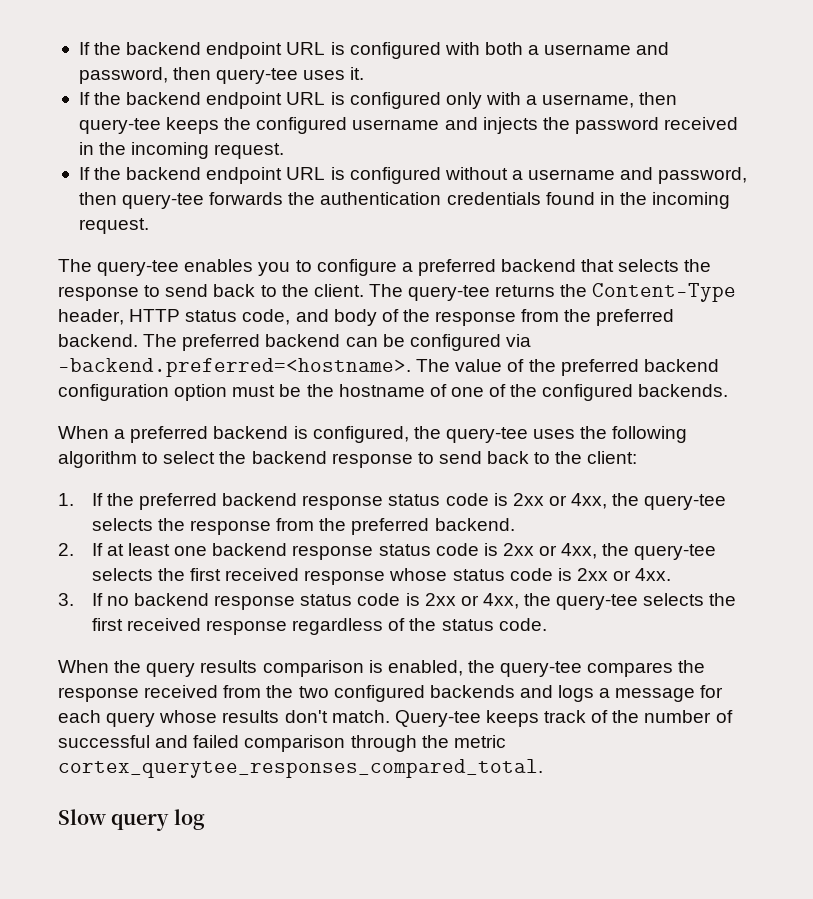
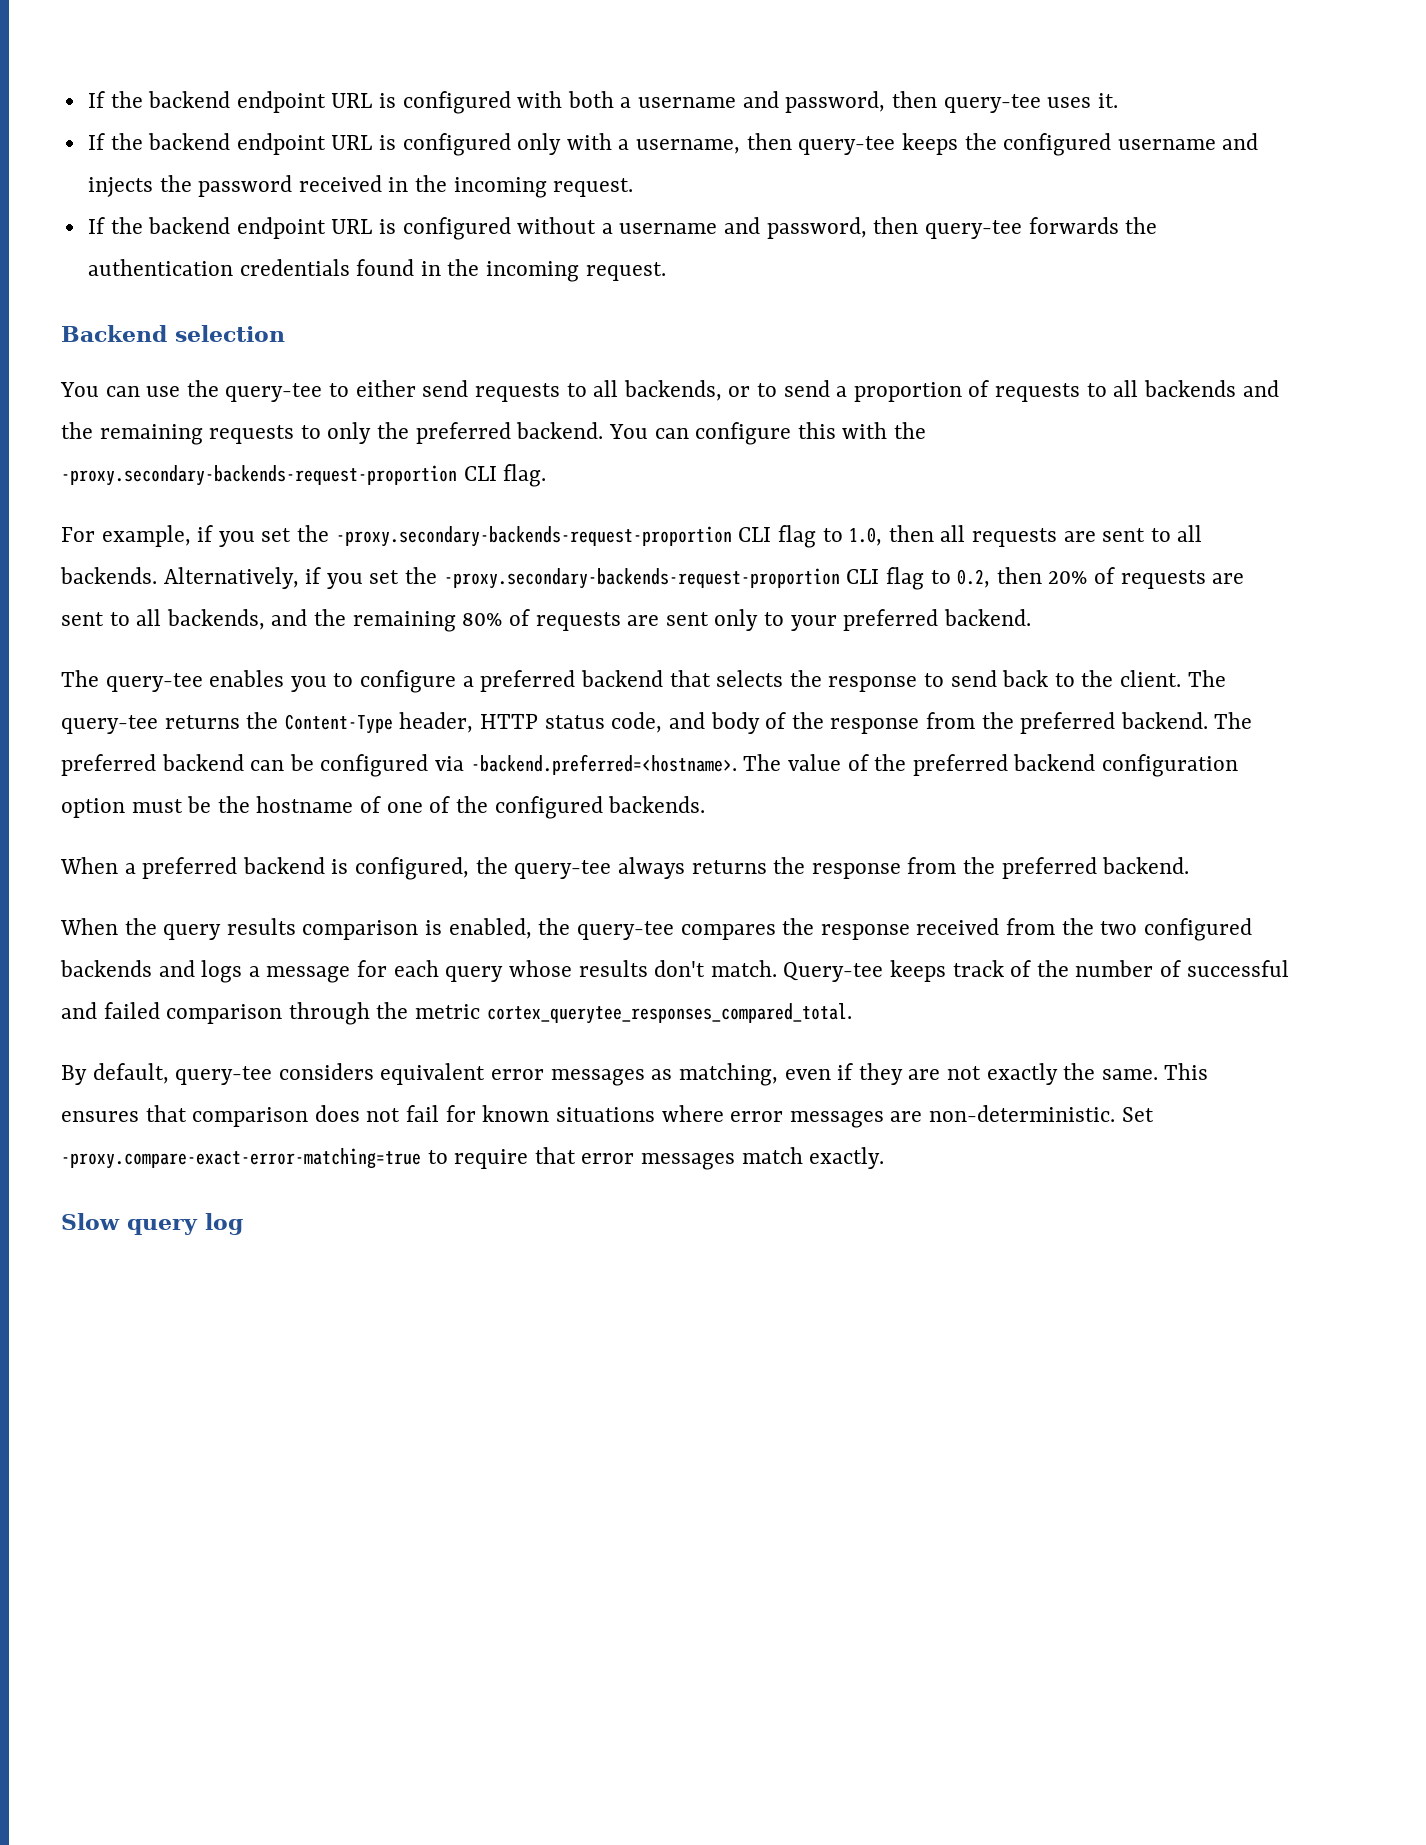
+ Backend selection
+ You can use the query-tee to either send requests to all backends, or to send a proportion of requests to all backends and the remaining requests to only the preferred backend. You can configure this with the -proxy.secondary-backends-request-proportion CLI flag.
+ For example, if you set the -proxy.secondary-backends-request-proportion CLI flag to 1.0, then all requests are sent to all backends. Alternatively, if you set the -proxy.secondary-backends-request-proportion CLI flag to 0.2, then 20% of requests are sent to all backends, and the remaining 80% of requests are sent only to your preferred backend.
- When a preferred backend is configured, the query-tee uses the following algorithm to select the backend response to send back to the client:
- 1. If the preferred backend response status code is 2xx or 4xx, the query-tee selects the response from the preferred backend.
- 2. If at least one backend response status code is 2xx or 4xx, the query-tee selects the first received response whose status code is 2xx or 4xx.
- 3. If no backend response status code is 2xx or 4xx, the query-tee selects the first received response regardless of the status code.
+ When a preferred backend is configured, the query-tee always returns the response from the preferred backend.
+ By default, query-tee considers equivalent error messages as matching, even if they are not exactly the same. This ensures that comparison does not fail for known situations where error messages are non-deterministic. Set -proxy.compare-exact-error-matching=true to require that error messages match exactly.

